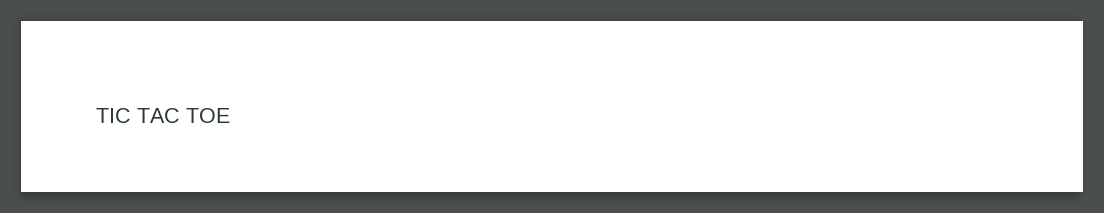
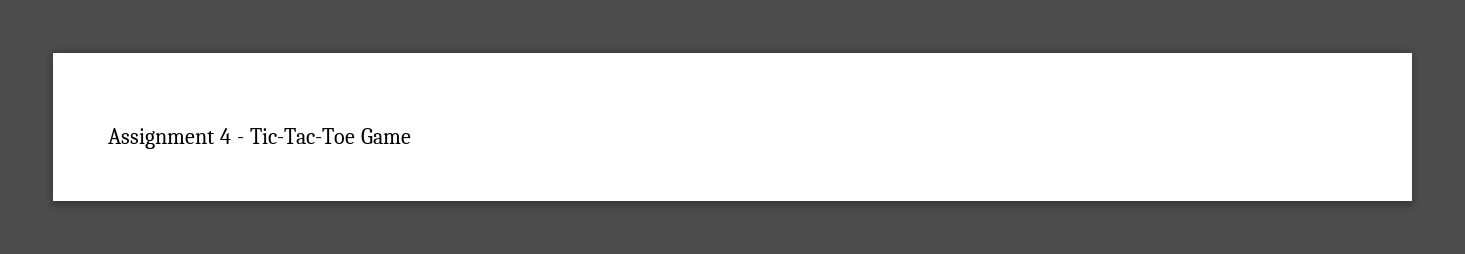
- TIC TAC TOE
+ Assignment 4 - Tic-Tac-Toe Game

